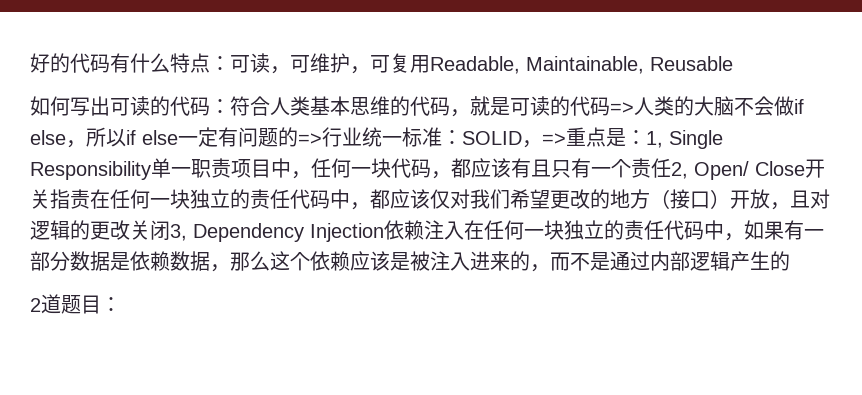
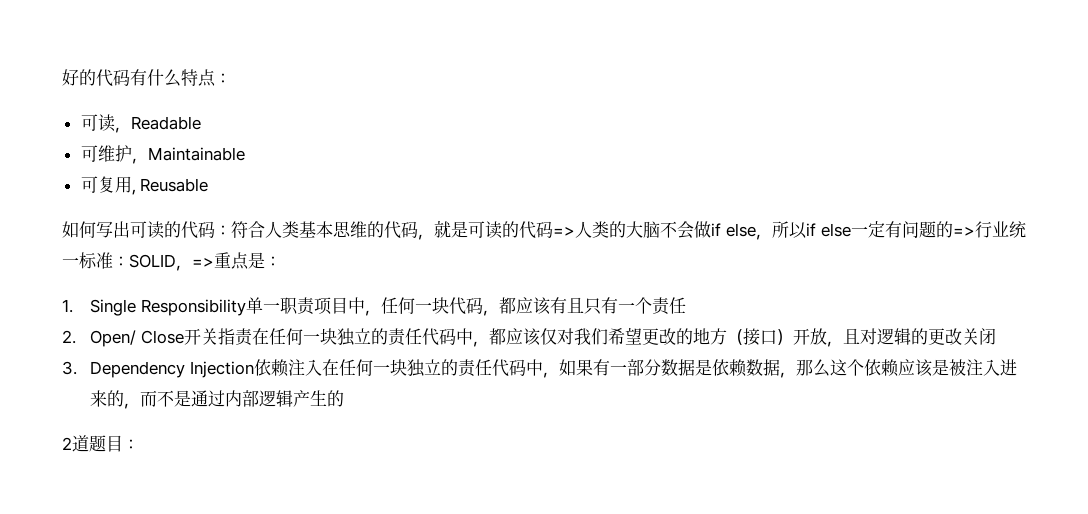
- 好的代码有什么特点：可读，可维护，可复用Readable, Maintainable, Reusable
+ 好的代码有什么特点：
+ 可读，Readable
+ 可维护，Maintainable
+ 可复用, Reusable
- SOLID，=>重点是：1, Single Responsibility单一职责项目中，任何一块代码，都应该有且只有一个责任2, Open/ Close开关指责在任何一块独立的责任代码中，都应该仅对我们希望更改的地方（接口）开放，且对逻辑的更改关闭3, Dependency Injection依赖注入在任何一块独立的责任代码中，如果有一部分数据是依赖数据，那么这个依赖应该是被注入进来的，而不是通过内部逻辑产生的
+ SOLID，=>重点是：
+ 1. Single Responsibility单一职责项目中，任何一块代码，都应该有且只有一个责任
+ 2. Open/ Close开关指责在任何一块独立的责任代码中，都应该仅对我们希望更改的地方（接口）开放，且对逻辑的更改关闭
+ 3. Dependency Injection依赖注入在任何一块独立的责任代码中，如果有一部分数据是依赖数据，那么这个依赖应该是被注入进来的，而不是通过内部逻辑产生的

